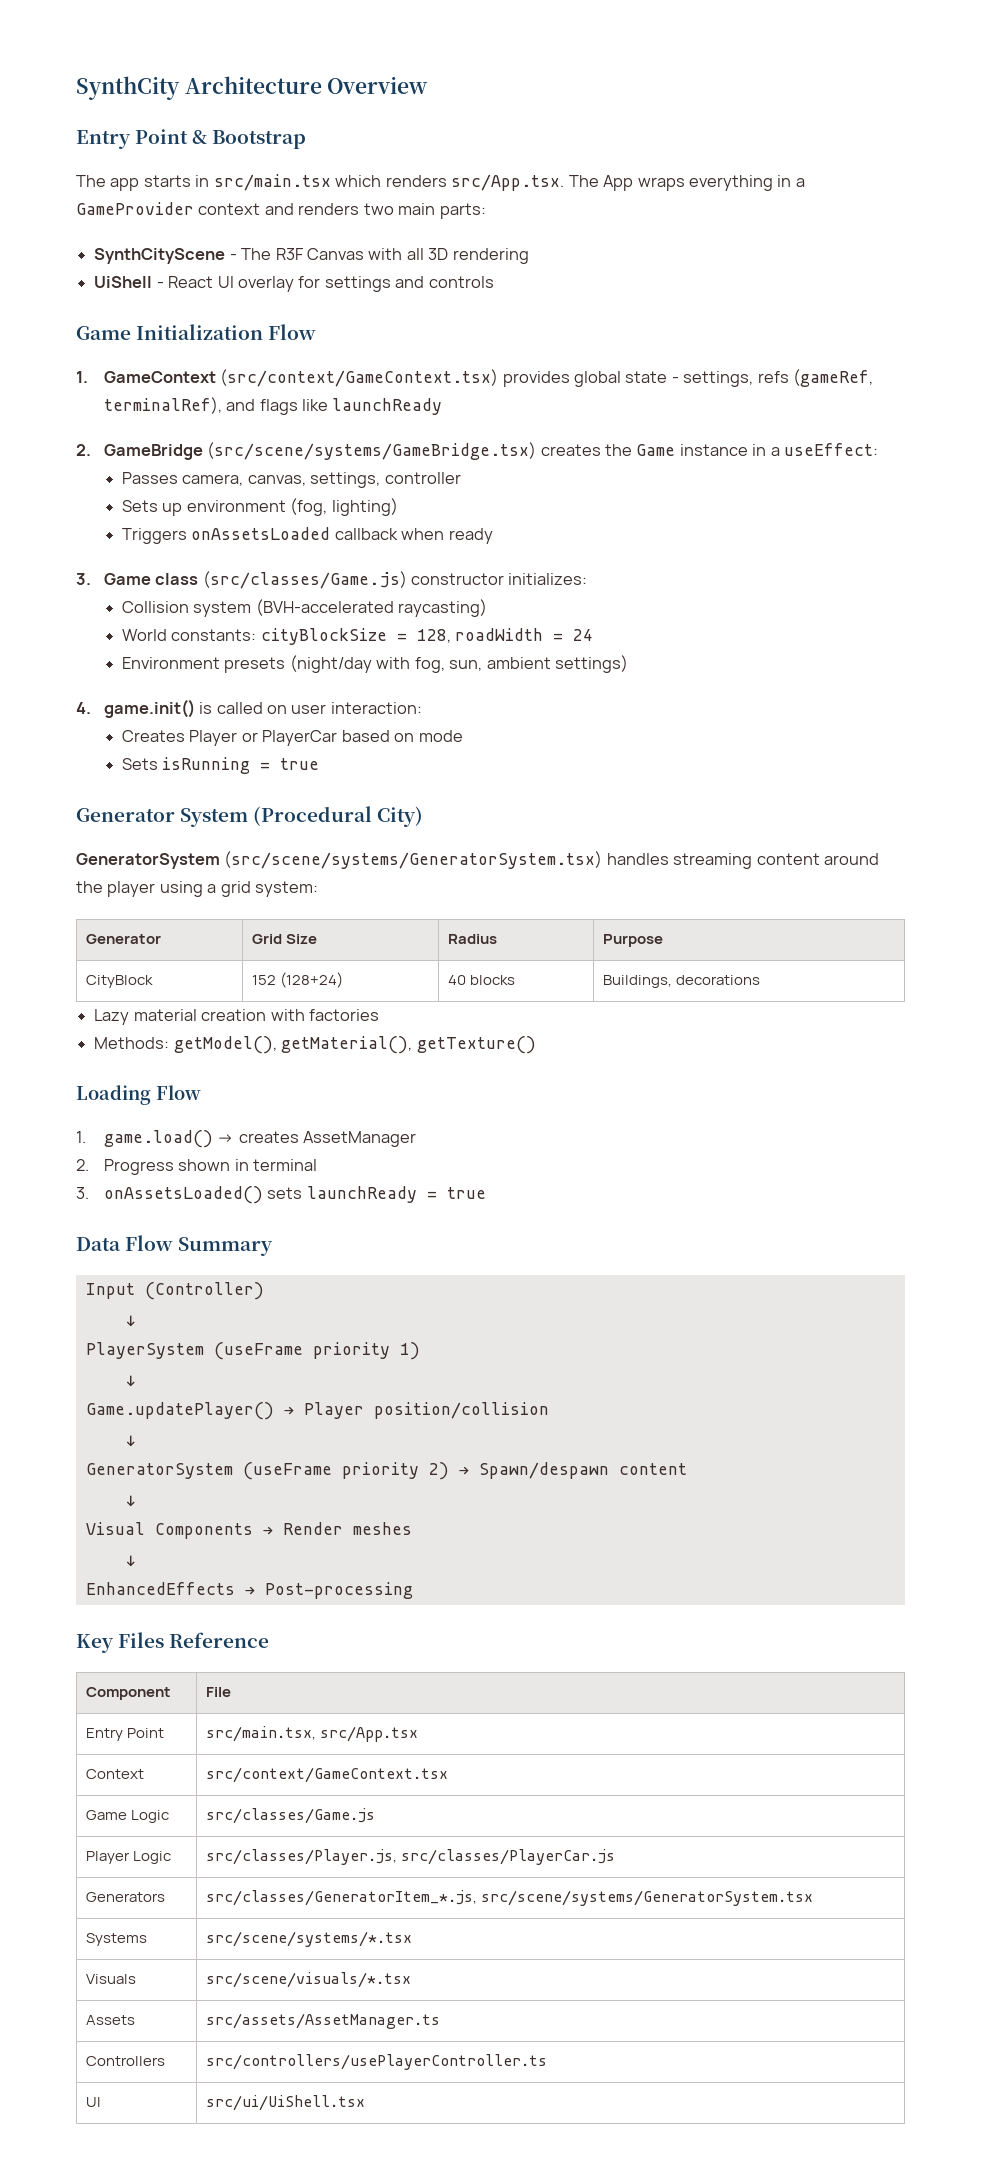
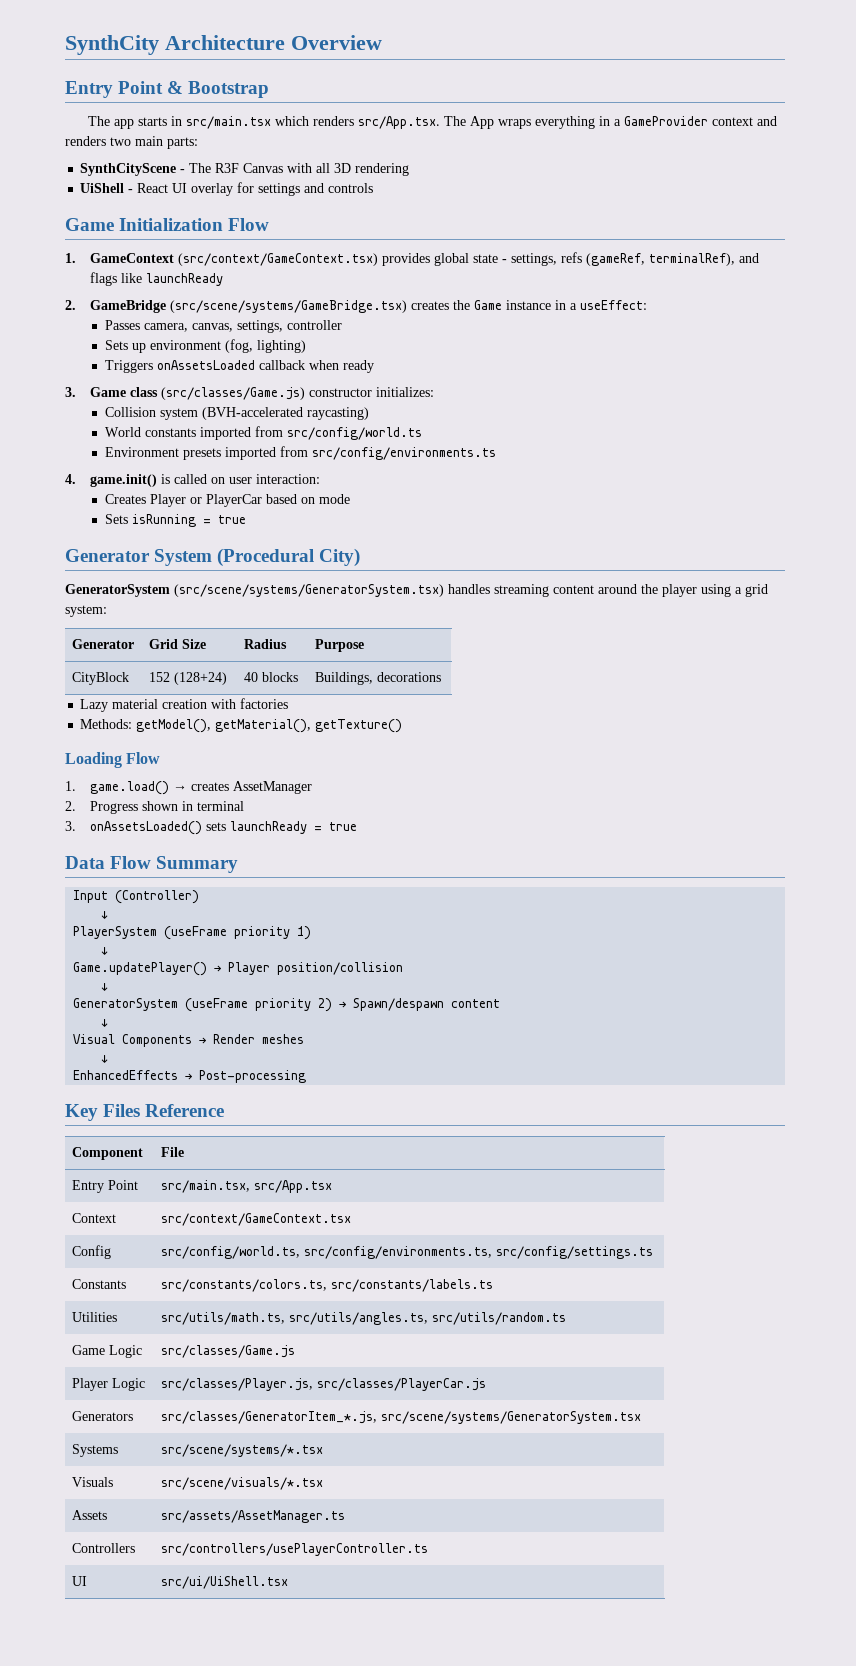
- World constants: cityBlockSize = 128, roadWidth = 24
- Environment presets (night/day with fog, sun, ambient settings)
+ World constants imported from src/config/world.ts
+ Environment presets imported from src/config/environments.ts
+ Config | src/config/world.ts, src/config/environments.ts, src/config/settings.ts
+ Constants | src/constants/colors.ts, src/constants/labels.ts
+ Utilities | src/utils/math.ts, src/utils/angles.ts, src/utils/random.ts

